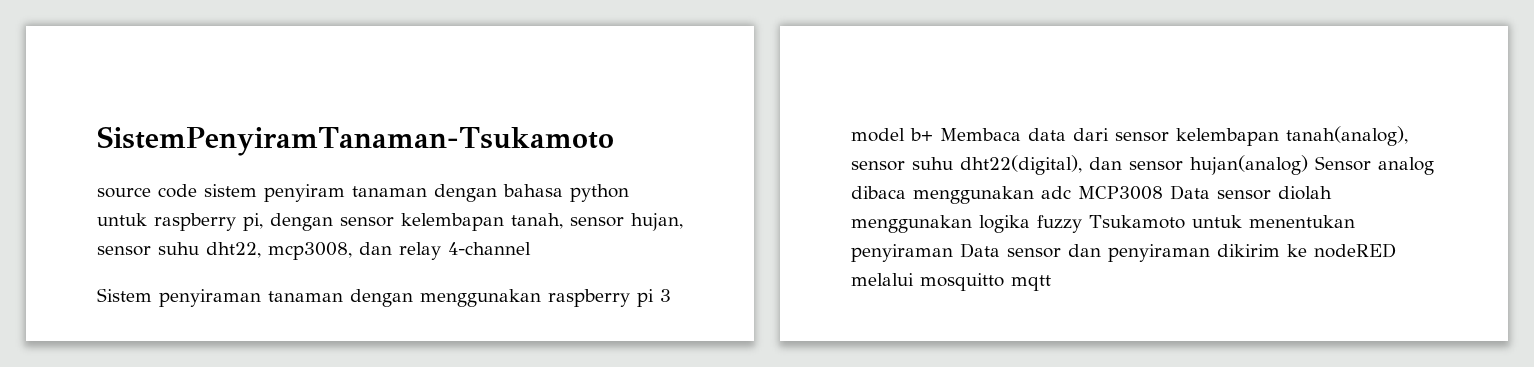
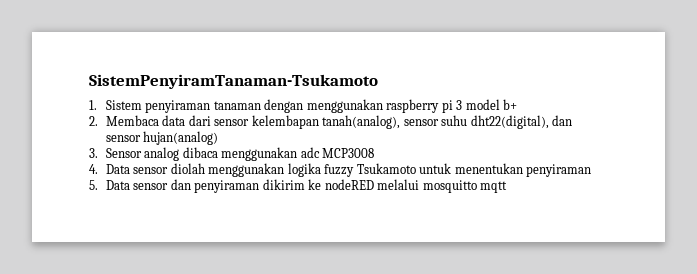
- source code sistem penyiram tanaman dengan bahasa python untuk raspberry pi, dengan sensor kelembapan tanah, sensor hujan, sensor suhu dht22, mcp3008, dan relay 4-channel
- Sistem penyiraman tanaman dengan menggunakan raspberry pi 3 model b+ Membaca data dari sensor kelembapan tanah(analog), sensor suhu dht22(digital), dan sensor hujan(analog) Sensor analog dibaca menggunakan adc MCP3008 Data sensor diolah menggunakan logika fuzzy Tsukamoto untuk menentukan penyiraman Data sensor dan penyiraman dikirim ke nodeRED melalui mosquitto mqtt
+ 1. Sistem penyiraman tanaman dengan menggunakan raspberry pi 3 model b+
+ 2. Membaca data dari sensor kelembapan tanah(analog), sensor suhu dht22(digital), dan sensor hujan(analog)
+ 3. Sensor analog dibaca menggunakan adc MCP3008
+ 4. Data sensor diolah menggunakan logika fuzzy Tsukamoto untuk menentukan penyiraman
+ 5. Data sensor dan penyiraman dikirim ke nodeRED melalui mosquitto mqtt

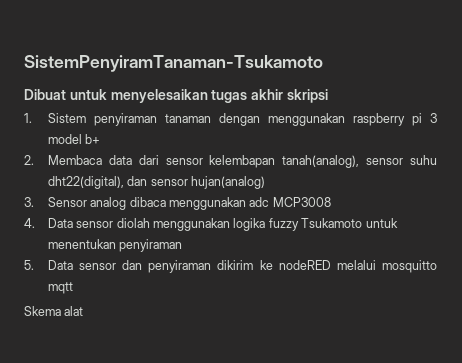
+ Dibuat untuk menyelesaikan tugas akhir skripsi
+ Skema alat

